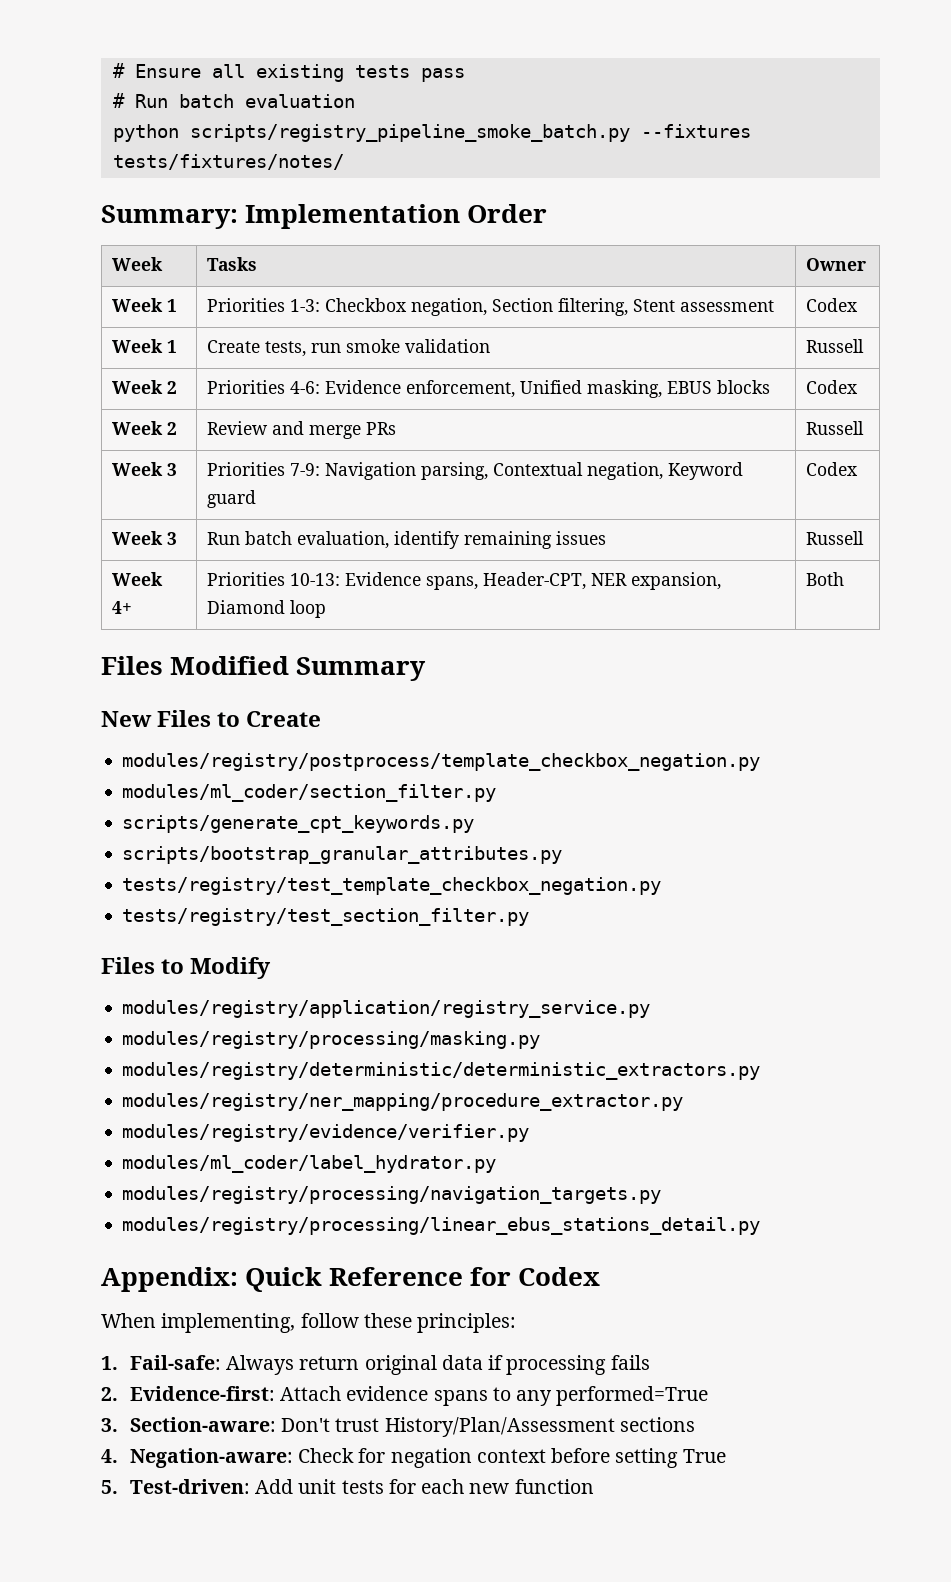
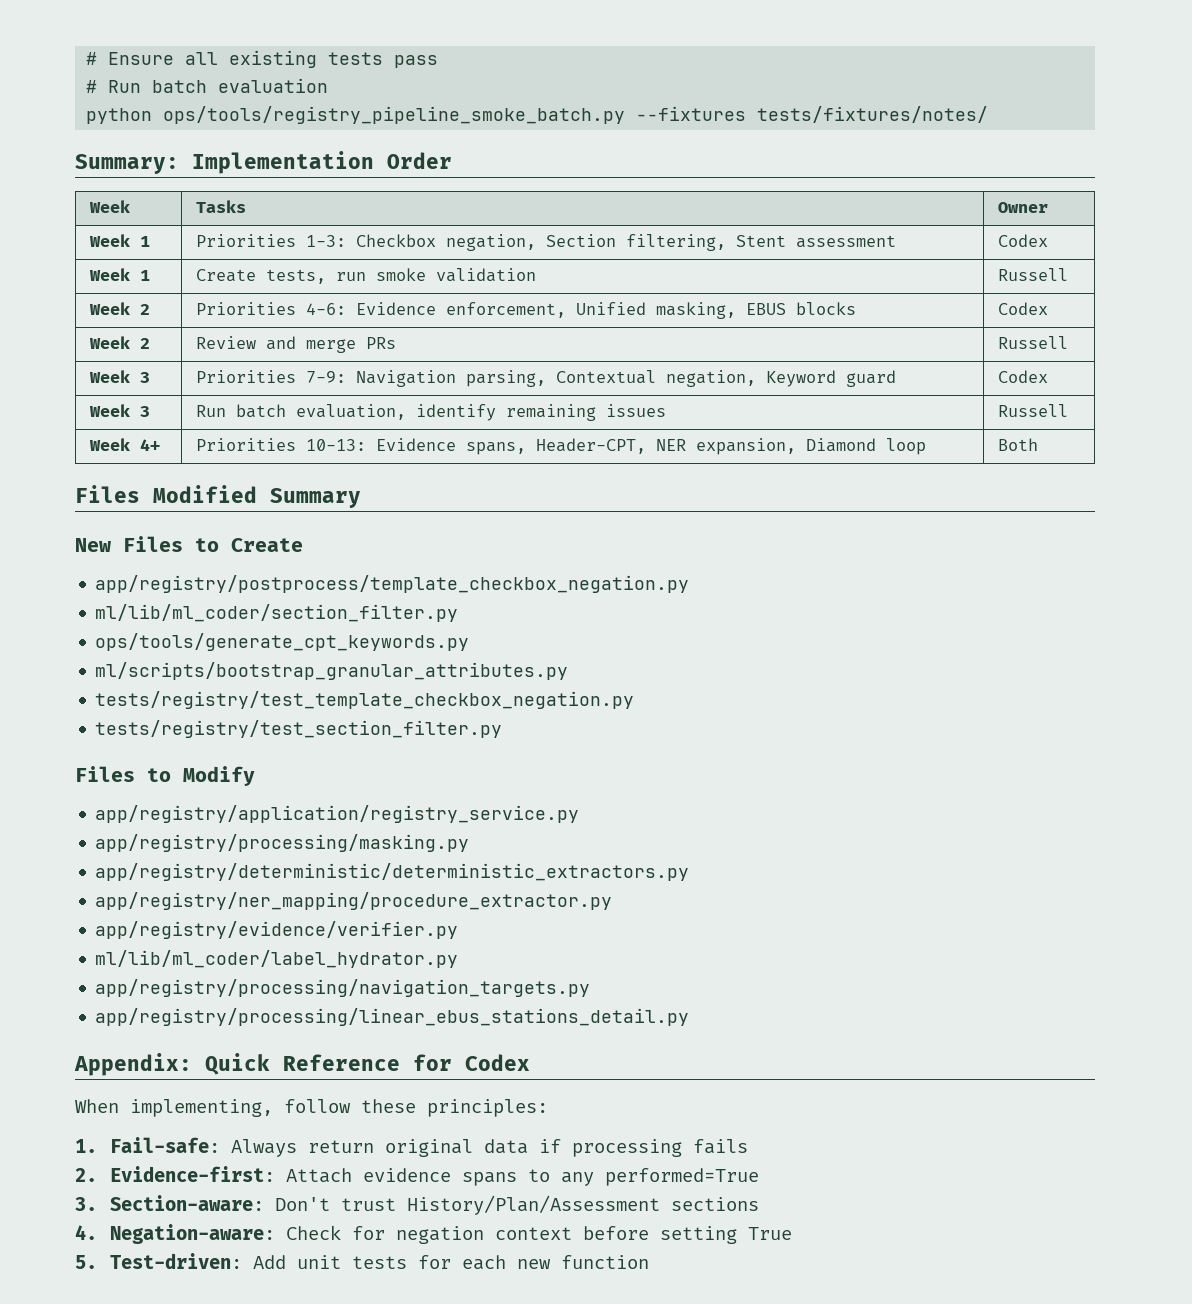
- python scripts/registry_pipeline_smoke_batch.py --fixtures tests/fixtures/notes/
+ python ops/tools/registry_pipeline_smoke_batch.py --fixtures tests/fixtures/notes/
- modules/registry/postprocess/template_checkbox_negation.py
- modules/ml_coder/section_filter.py
- scripts/generate_cpt_keywords.py
- scripts/bootstrap_granular_attributes.py
+ app/registry/postprocess/template_checkbox_negation.py
+ ml/lib/ml_coder/section_filter.py
+ ops/tools/generate_cpt_keywords.py
+ ml/scripts/bootstrap_granular_attributes.py
- modules/registry/application/registry_service.py
- modules/registry/processing/masking.py
- modules/registry/deterministic/deterministic_extractors.py
- modules/registry/ner_mapping/procedure_extractor.py
- modules/registry/evidence/verifier.py
- modules/ml_coder/label_hydrator.py
- modules/registry/processing/navigation_targets.py
- modules/registry/processing/linear_ebus_stations_detail.py
+ app/registry/application/registry_service.py
+ app/registry/processing/masking.py
+ app/registry/deterministic/deterministic_extractors.py
+ app/registry/ner_mapping/procedure_extractor.py
+ app/registry/evidence/verifier.py
+ ml/lib/ml_coder/label_hydrator.py
+ app/registry/processing/navigation_targets.py
+ app/registry/processing/linear_ebus_stations_detail.py

